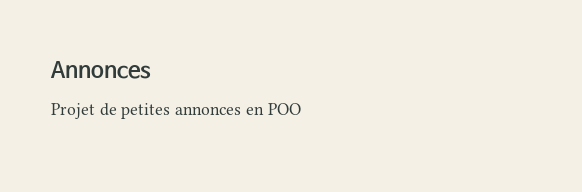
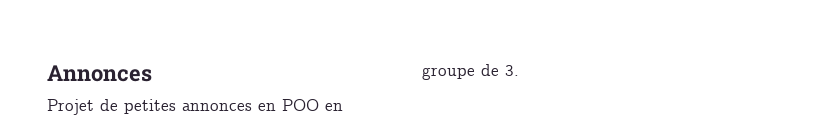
- Projet de petites annonces en POO
+ Projet de petites annonces en POO en groupe de 3.

